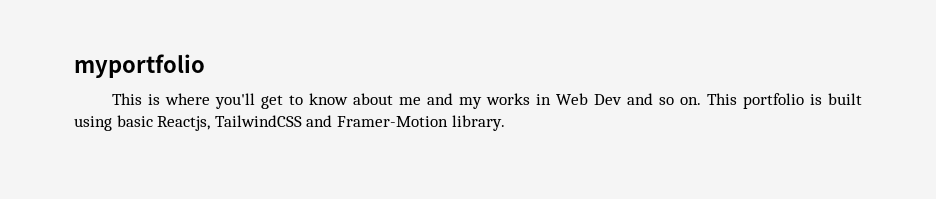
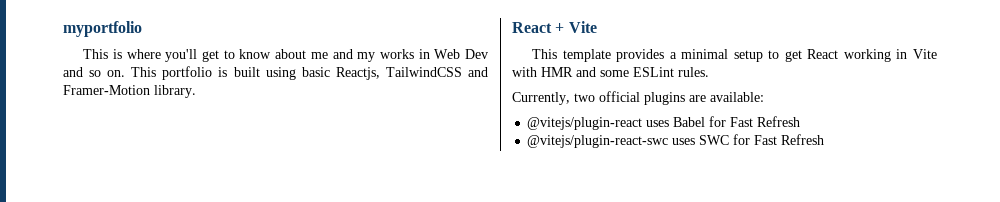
+ React + Vite
+ This template provides a minimal setup to get React working in Vite with HMR and some ESLint rules.
+ Currently, two official plugins are available:
+ @vitejs/plugin-react uses Babel for Fast Refresh
+ @vitejs/plugin-react-swc uses SWC for Fast Refresh

